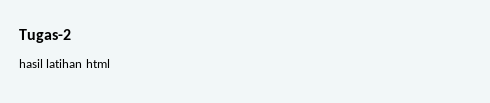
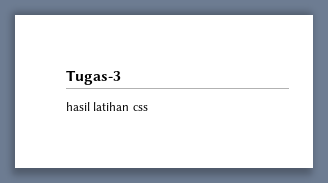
- Tugas-2
+ Tugas-3
- hasil latihan html
+ hasil latihan css

